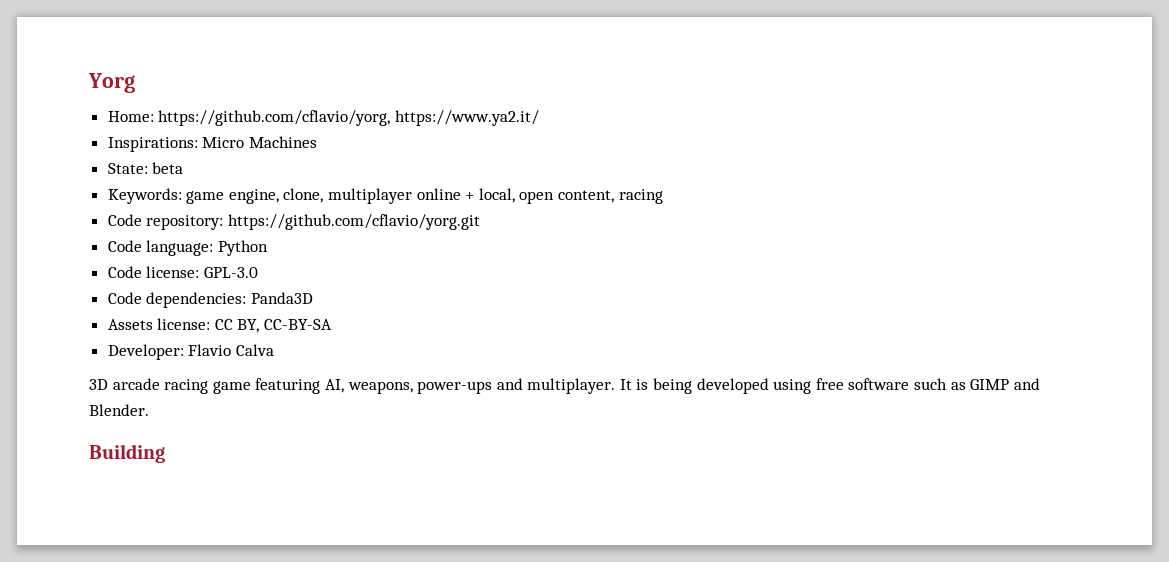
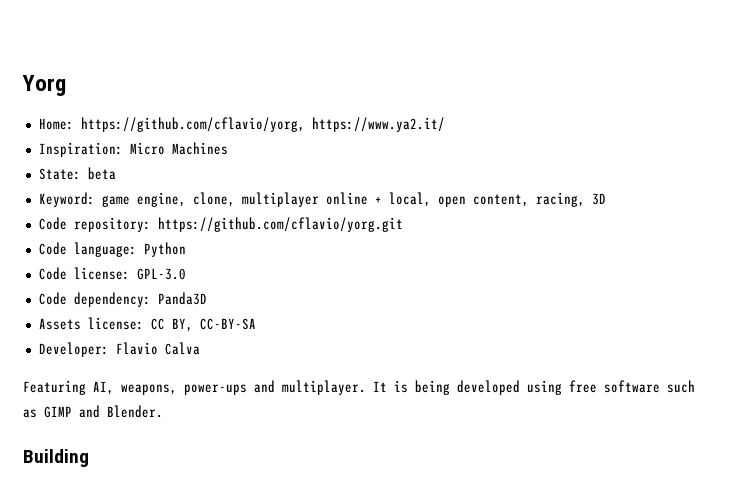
- Inspirations: Micro Machines
+ Inspiration: Micro Machines
- Keywords: game engine, clone, multiplayer online + local, open content, racing
+ Keyword: game engine, clone, multiplayer online + local, open content, racing, 3D
- Code dependencies: Panda3D
+ Code dependency: Panda3D
- 3D arcade racing game featuring AI, weapons, power-ups and multiplayer.
+ Featuring AI, weapons, power-ups and multiplayer.

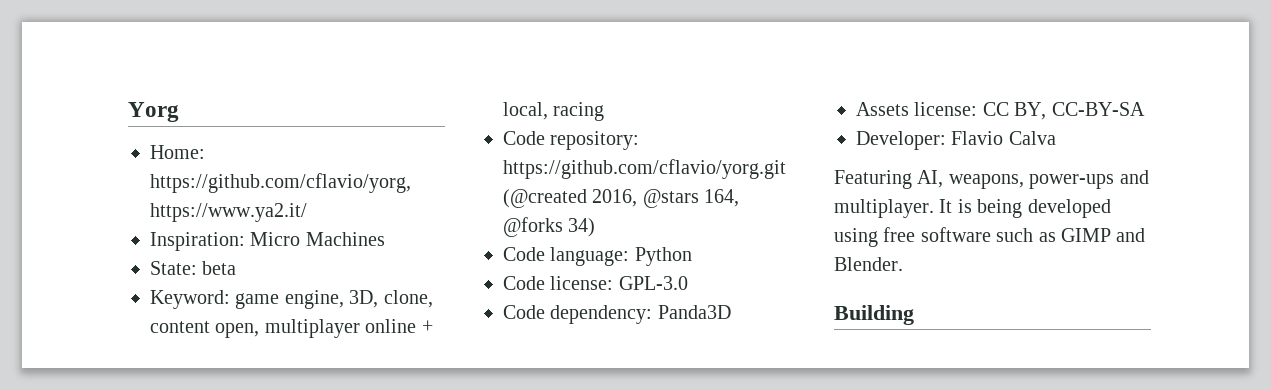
- Keyword: game engine, clone, multiplayer online + local, open content, racing, 3D
- Code repository: https://github.com/cflavio/yorg.git
+ Keyword: game engine, 3D, clone, content open, multiplayer online + local, racing
+ Code repository: https://github.com/cflavio/yorg.git (@created 2016, @stars 164, @forks 34)

